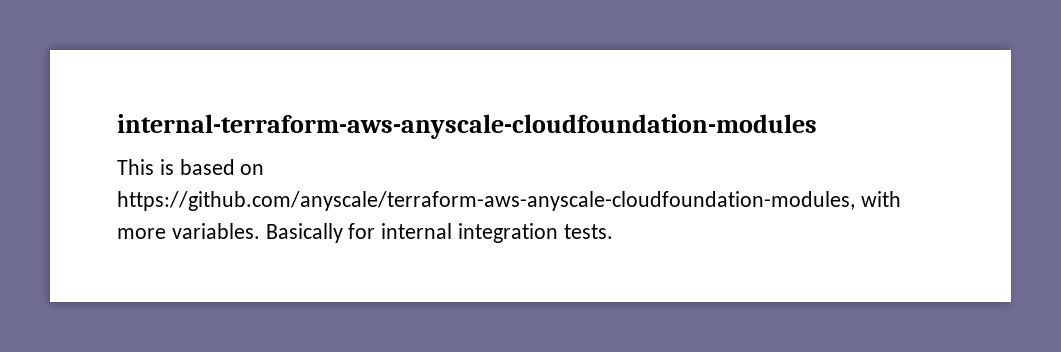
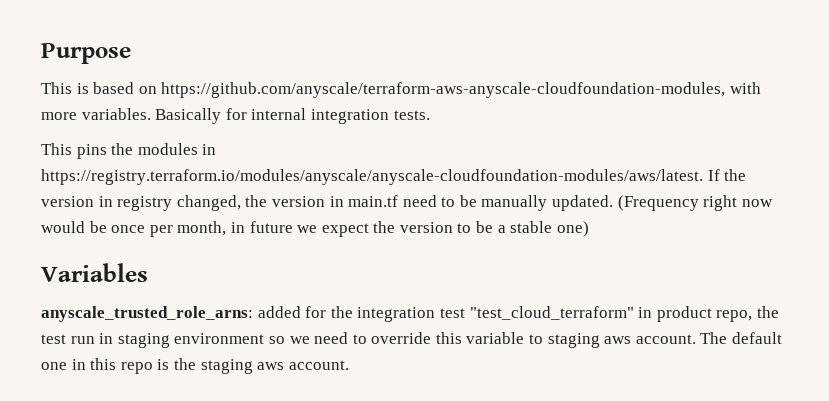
- internal-terraform-aws-anyscale-cloudfoundation-modules
+ Purpose
+ This pins the modules in https://registry.terraform.io/modules/anyscale/anyscale-cloudfoundation-modules/aws/latest. If the version in registry changed, the version in main.tf need to be manually updated. (Frequency right now would be once per month, in future we expect the version to be a stable one)
+ Variables
+ anyscale_trusted_role_arns: added for the integration test "test_cloud_terraform" in product repo, the test run in staging environment so we need to override this variable to staging aws account. The default one in this repo is the staging aws account.

